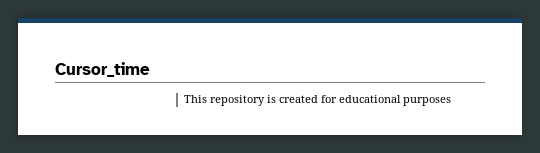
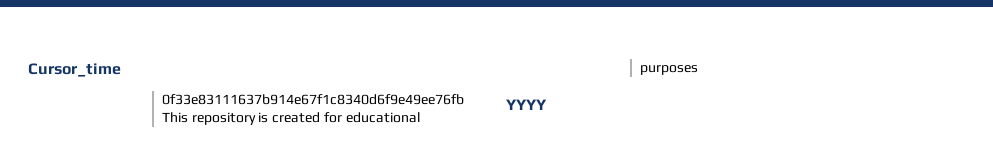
- This repository is created for educational purposes
+ 0f33e83111637b914e67f1c8340d6f9e49ee76fb This repository is created for educational purposes
+ YYYY

